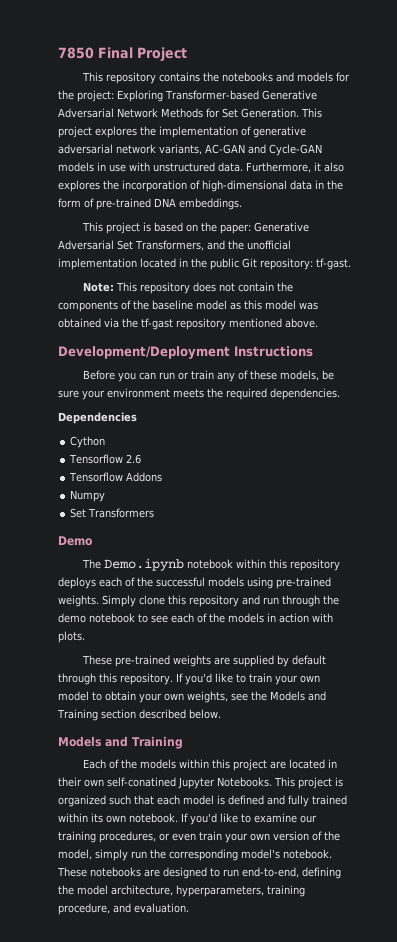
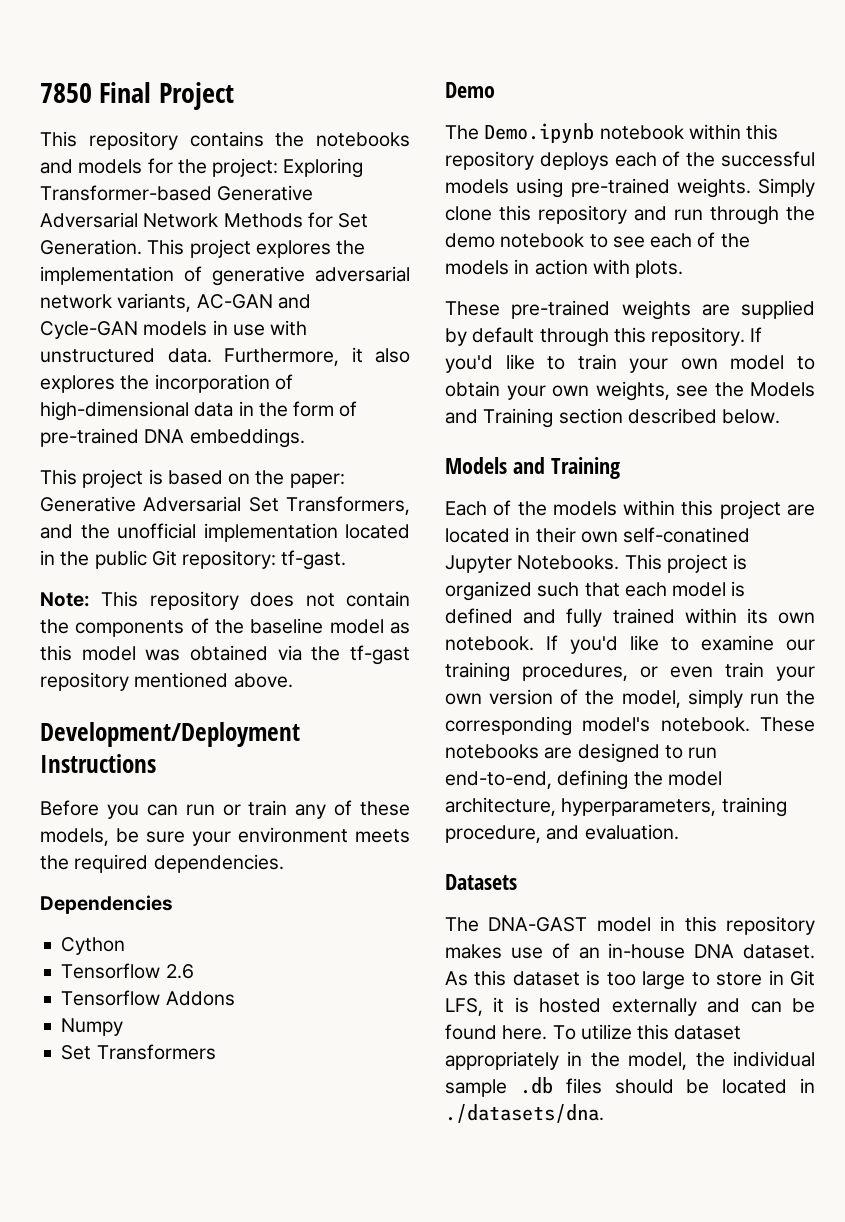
+ Datasets
+ The DNA-GAST model in this repository makes use of an in-house DNA dataset. As this dataset is too large to store in Git LFS, it is hosted externally and can be found here. To utilize this dataset appropriately in the model, the individual sample .db files should be located in ./datasets/dna.

